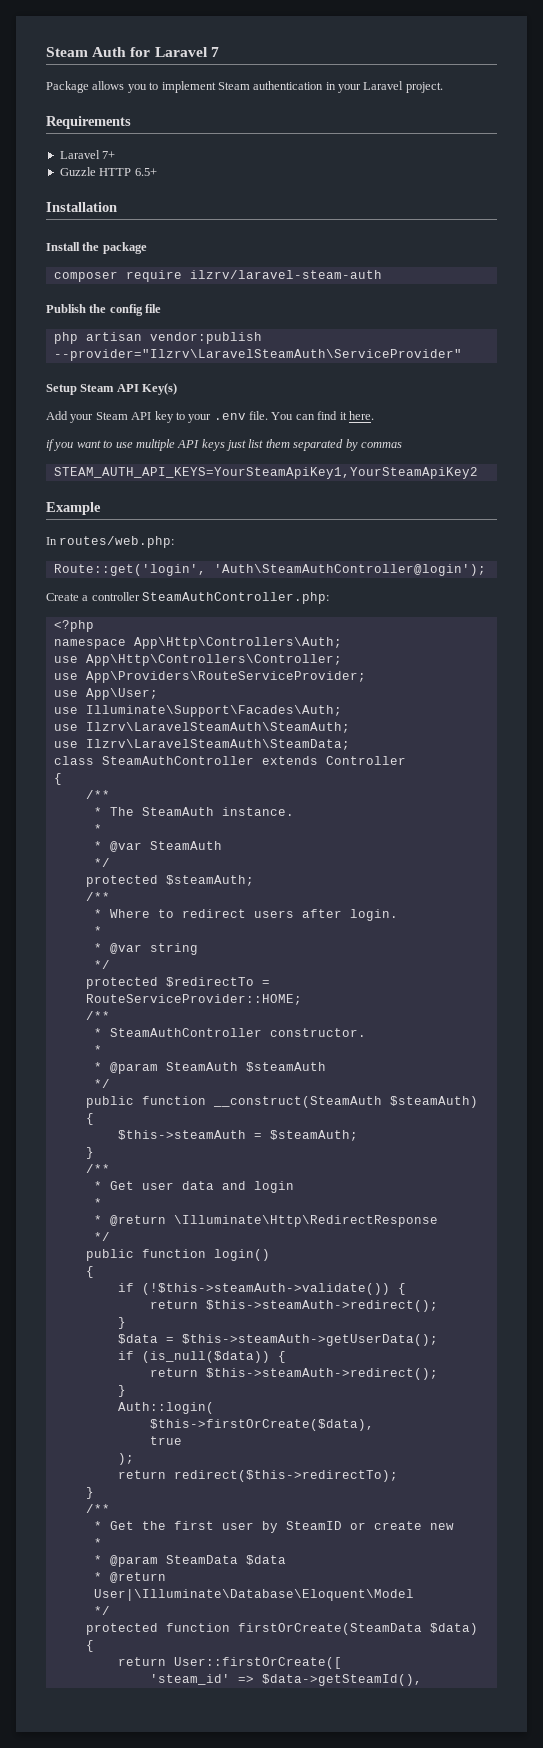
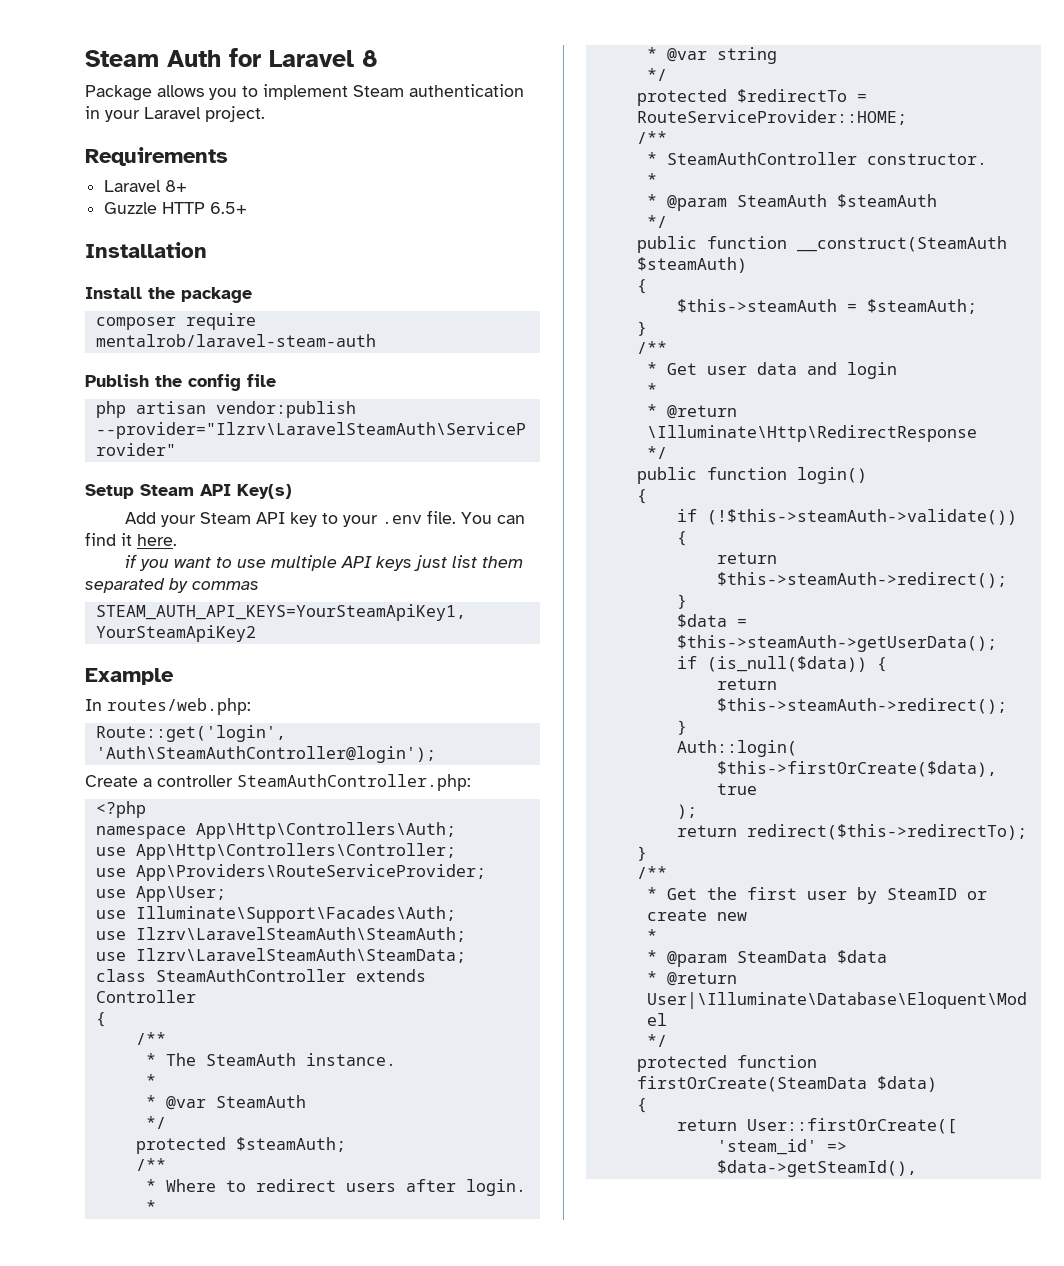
- Steam Auth for Laravel 7
+ Steam Auth for Laravel 8
- Laravel 7+
+ Laravel 8+
- composer require ilzrv/laravel-steam-auth
+ composer require mentalrob/laravel-steam-auth

